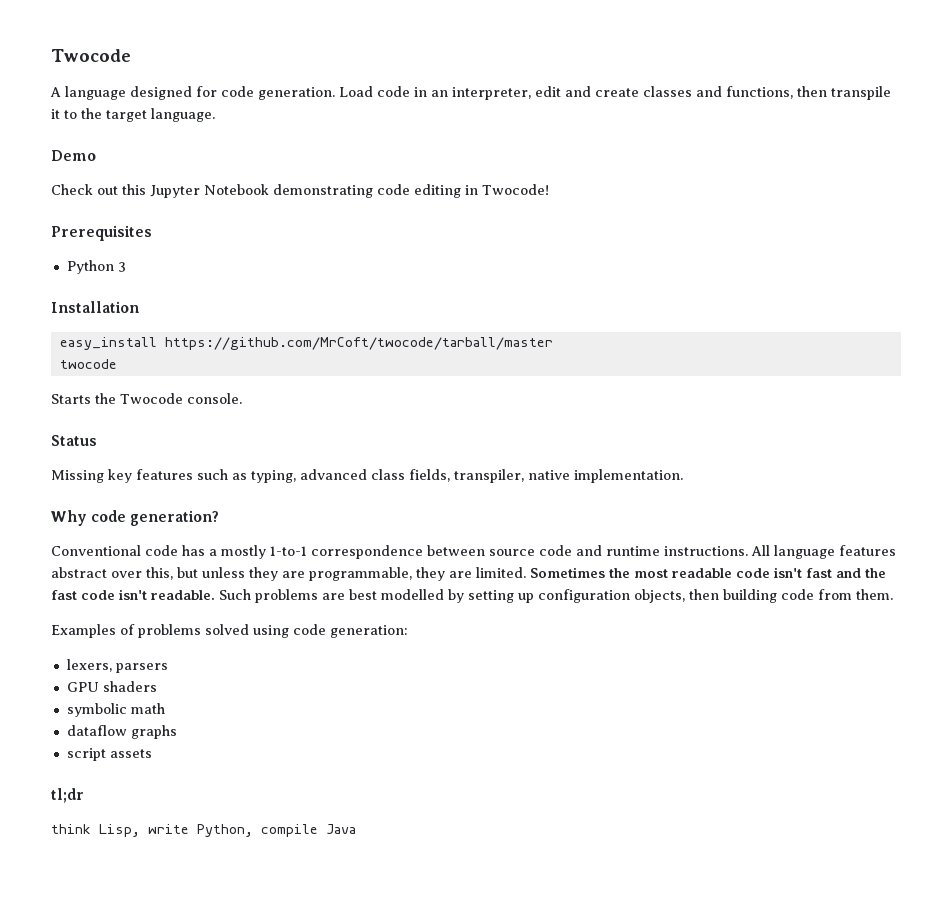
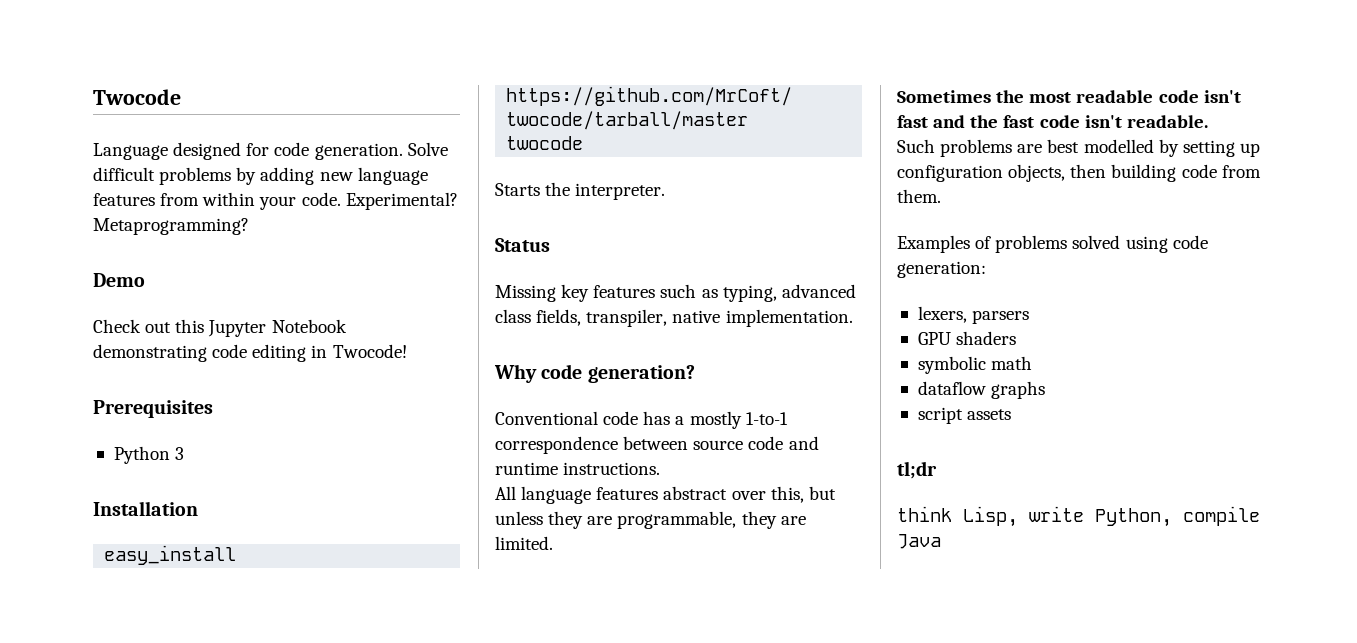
- A language designed for code generation.
+ Language designed for code generation.
- Load code in an interpreter, edit and create classes and functions, then transpile it to the target language.
+ Solve difficult problems by adding new language features from within your code. Experimental? Metaprogramming?
- Starts the Twocode console.
+ Starts the interpreter.
- Conventional code has a mostly 1-to-1 correspondence between source code and runtime instructions. All language features abstract over this, but unless they are programmable, they are limited. Sometimes the most readable code isn't fast and the fast code isn't readable. Such problems are best modelled by setting up configuration objects, then building code from them.
+ Conventional code has a mostly 1-to-1 correspondence between source code and runtime instructions.
+ All language features abstract over this, but unless they are programmable, they are limited.
+ Sometimes the most readable code isn't fast and the fast code isn't readable.
+ Such problems are best modelled by setting up configuration objects, then building code from them.

